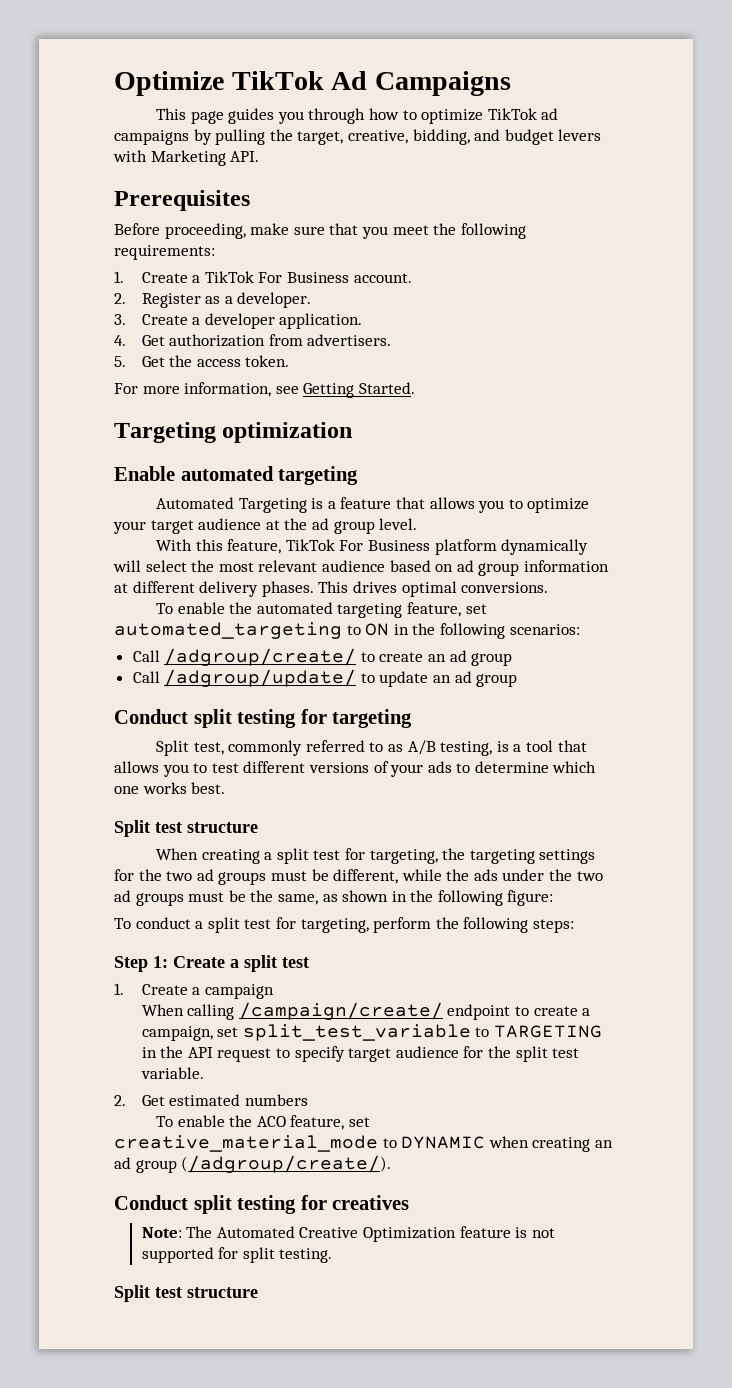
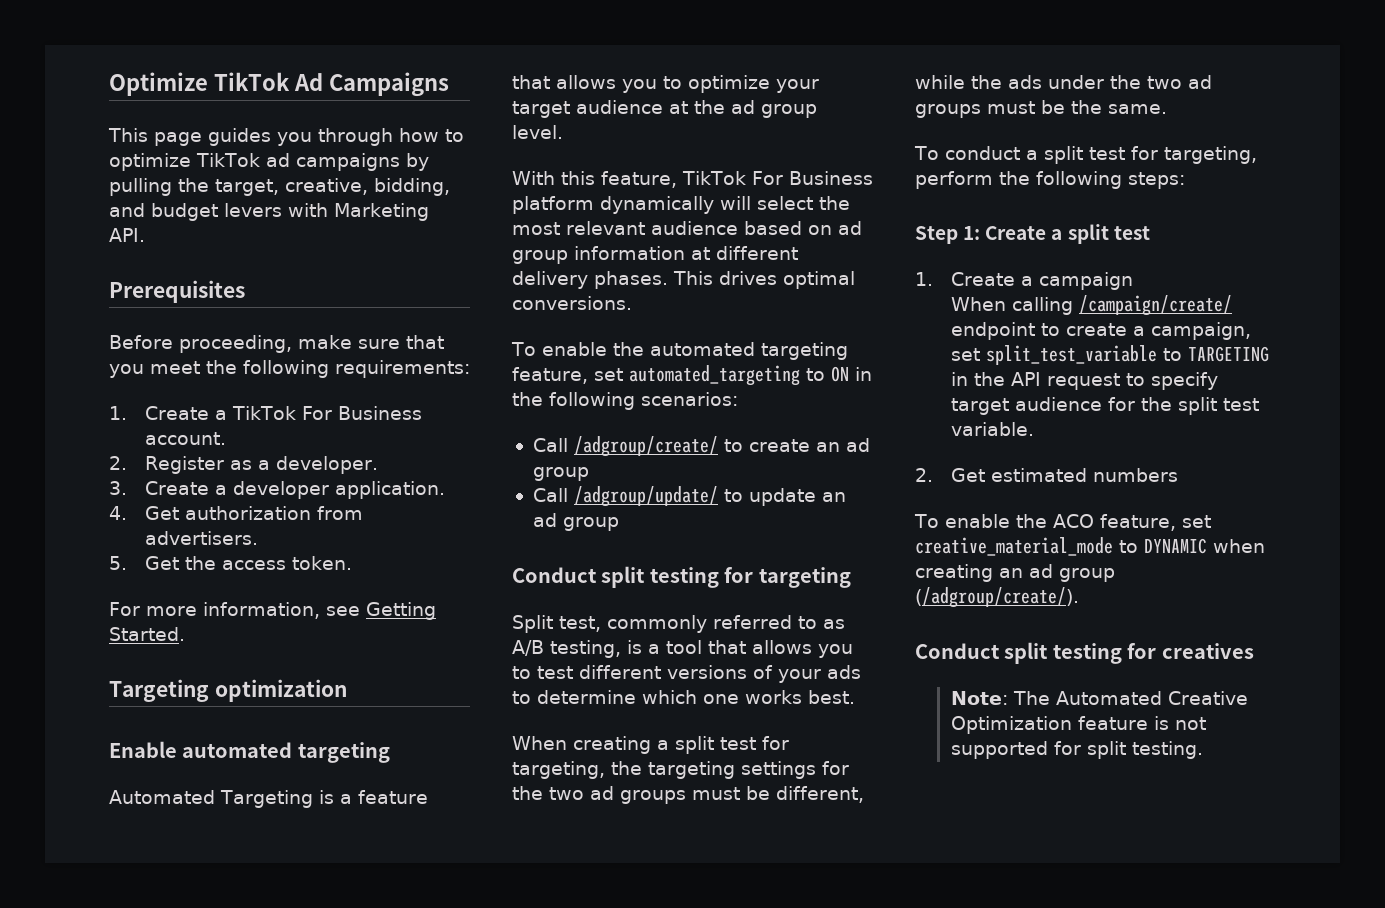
  Split test, commonly referred to as A/B testing, is a tool that allows you to test different versions of your ads to determine which one works best.
- Split test structure
- When creating a split test for targeting, the targeting settings for the two ad groups must be different, while the ads under the two ad groups must be the same, as shown in the following figure:
+ When creating a split test for targeting, the targeting settings for the two ad groups must be different, while the ads under the two ad groups must be the same.
  Note: The Automated Creative Optimization feature is not supported for split testing.
- Split test structure

